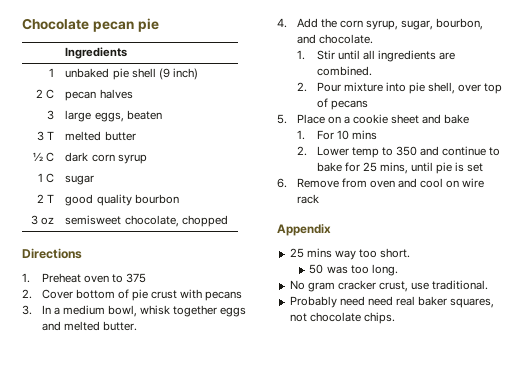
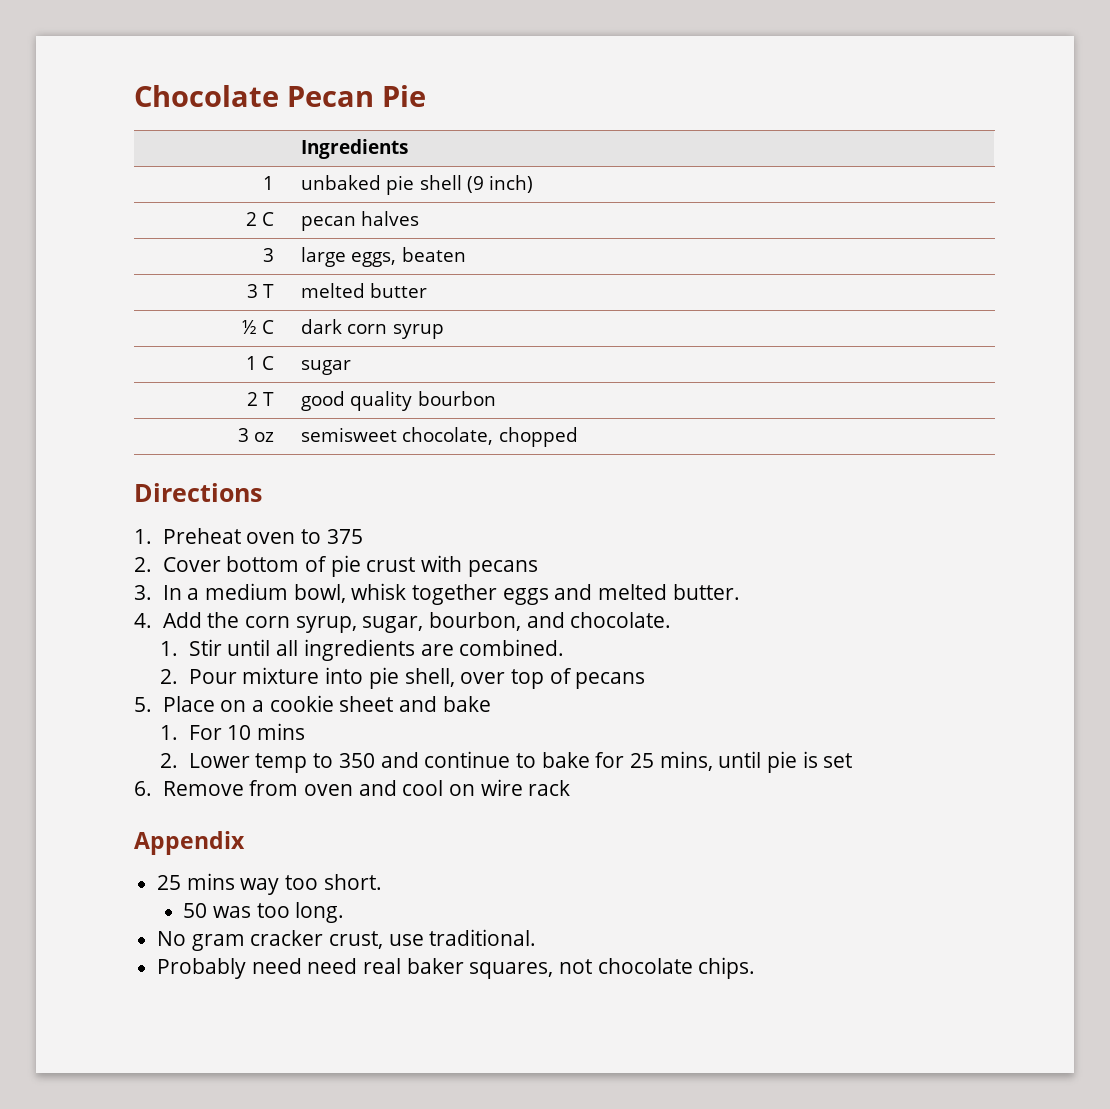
- Chocolate pecan pie
+ Chocolate Pecan Pie

